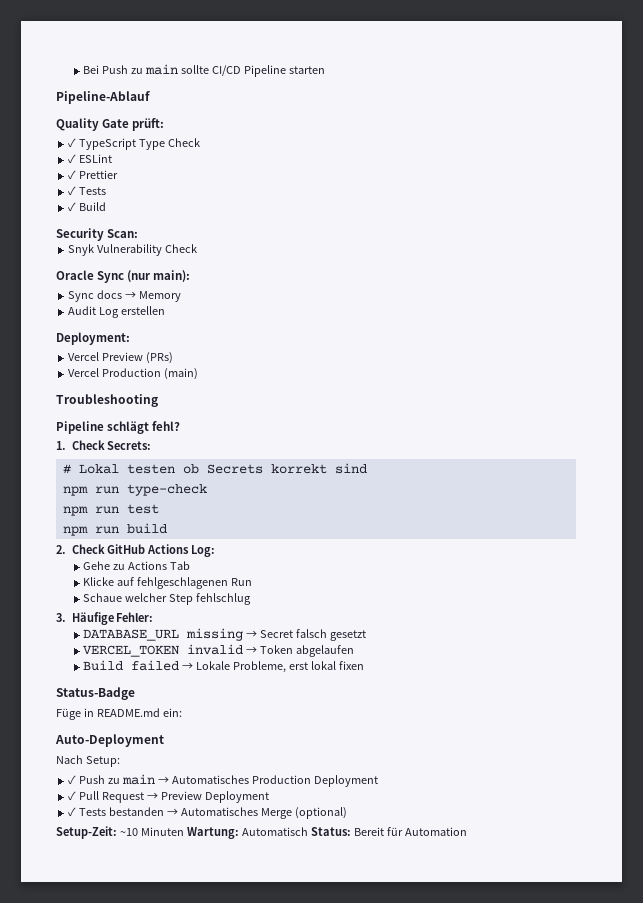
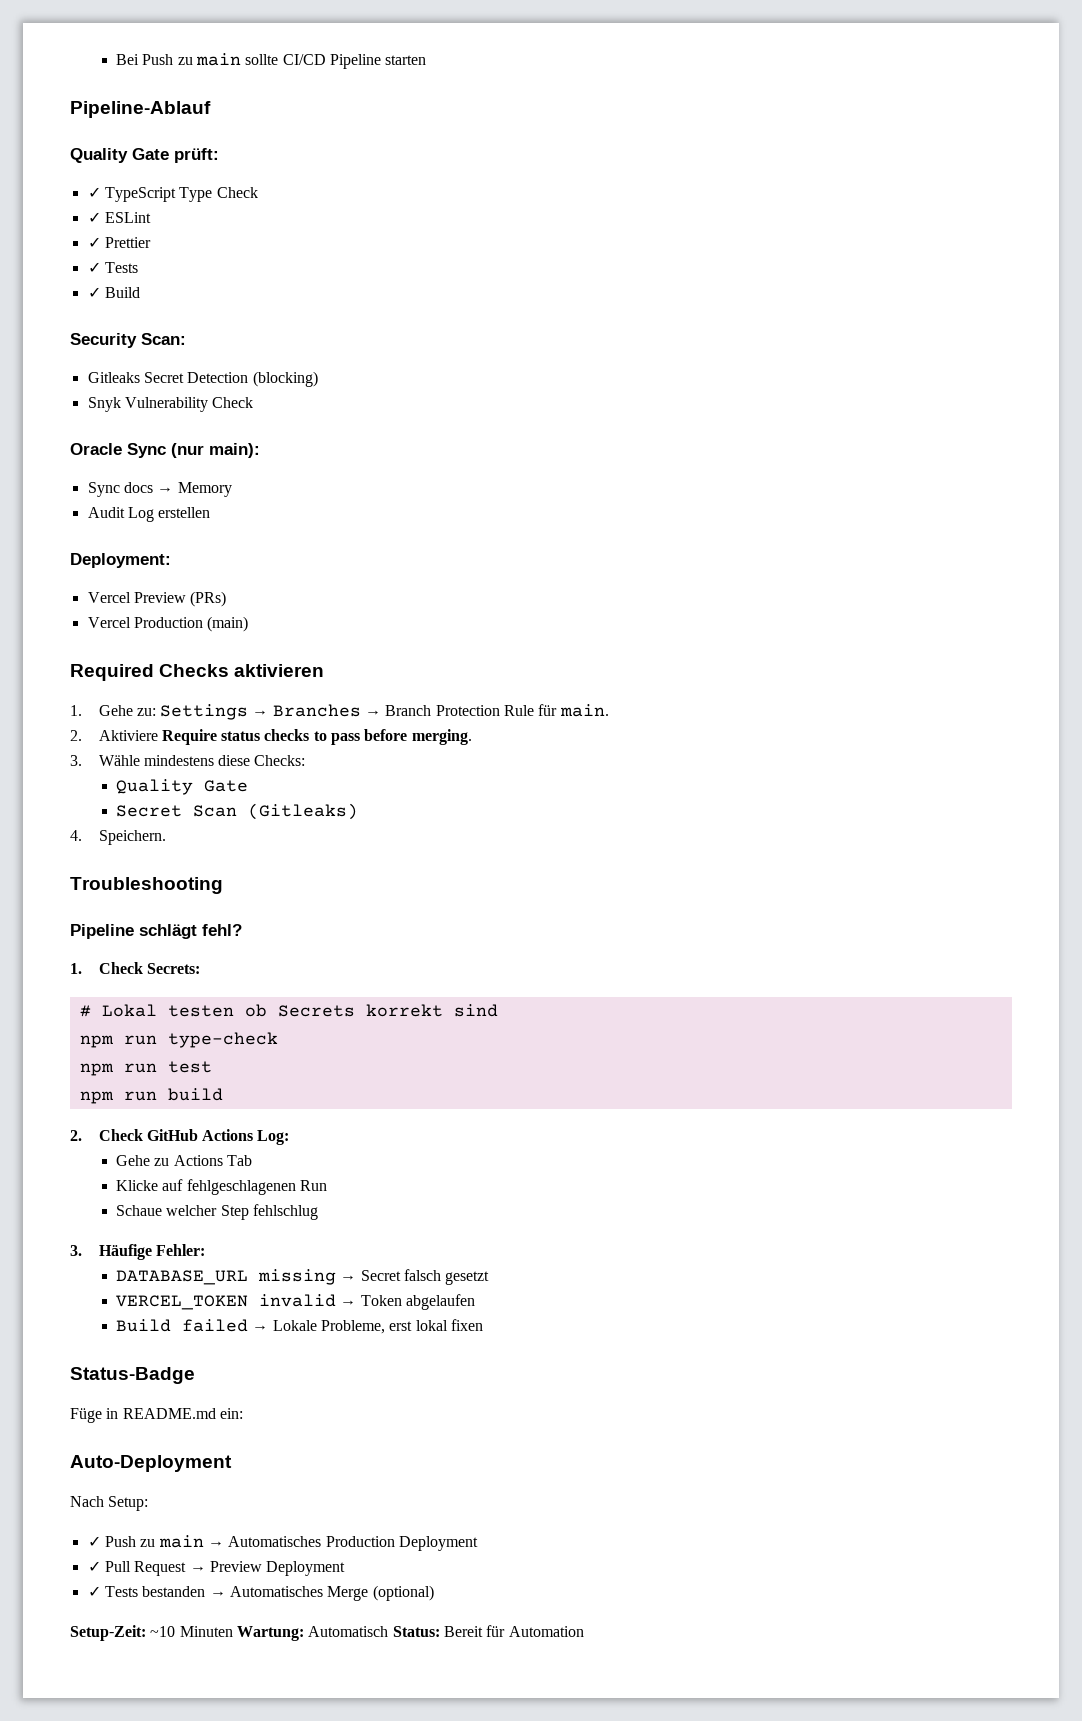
+ Gitleaks Secret Detection (blocking)
+ Required Checks aktivieren
+ 1. Gehe zu: Settings → Branches → Branch Protection Rule für main.
+ 2. Aktiviere Require status checks to pass before merging.
+ 3. Wähle mindestens diese Checks:
+ Quality Gate
+ Secret Scan (Gitleaks)
+ 4. Speichern.

